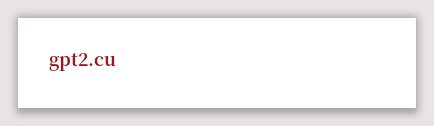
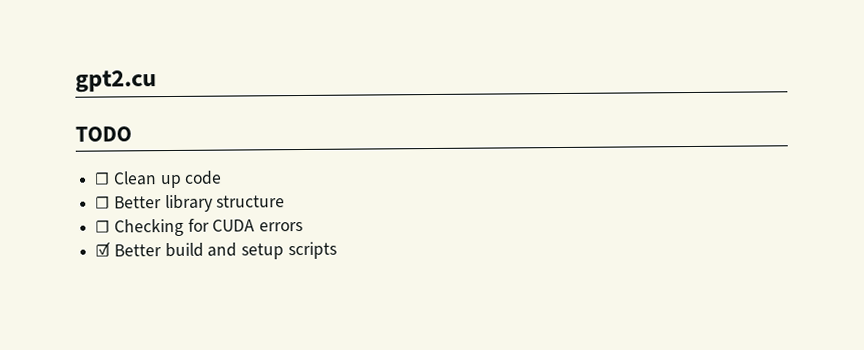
+ TODO
+ ☐ Clean up code
+ ☐ Better library structure
+ ☐ Checking for CUDA errors
+ ☑ Better build and setup scripts

